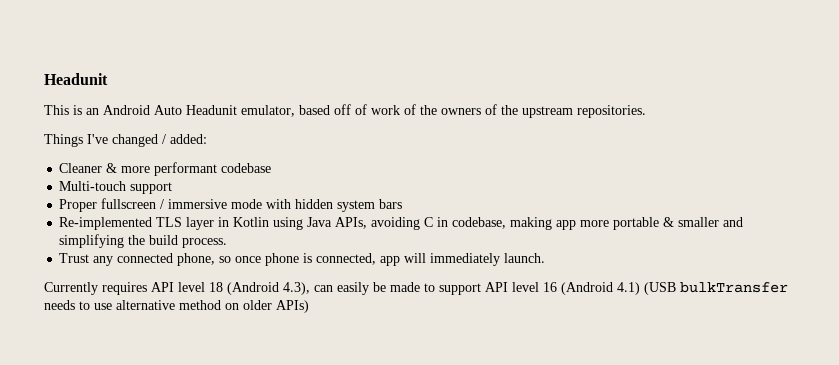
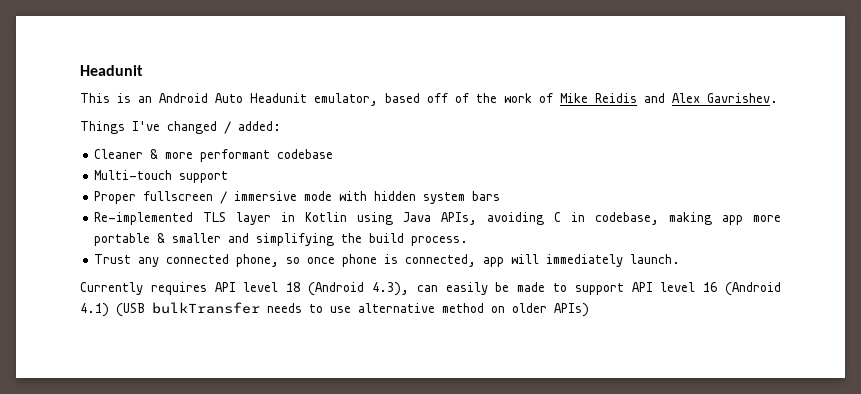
- This is an Android Auto Headunit emulator, based off of work of the owners of the upstream repositories.
+ This is an Android Auto Headunit emulator, based off of the work of Mike Reidis and Alex Gavrishev.

